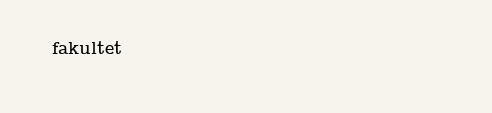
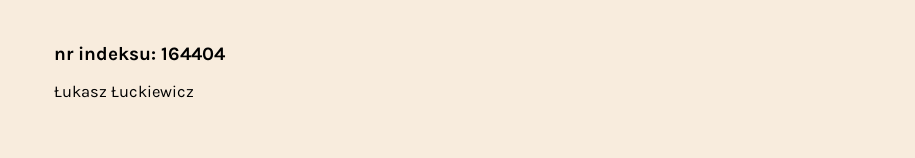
- fakultet
+ nr indeksu: 164404
+ Łukasz Łuckiewicz

